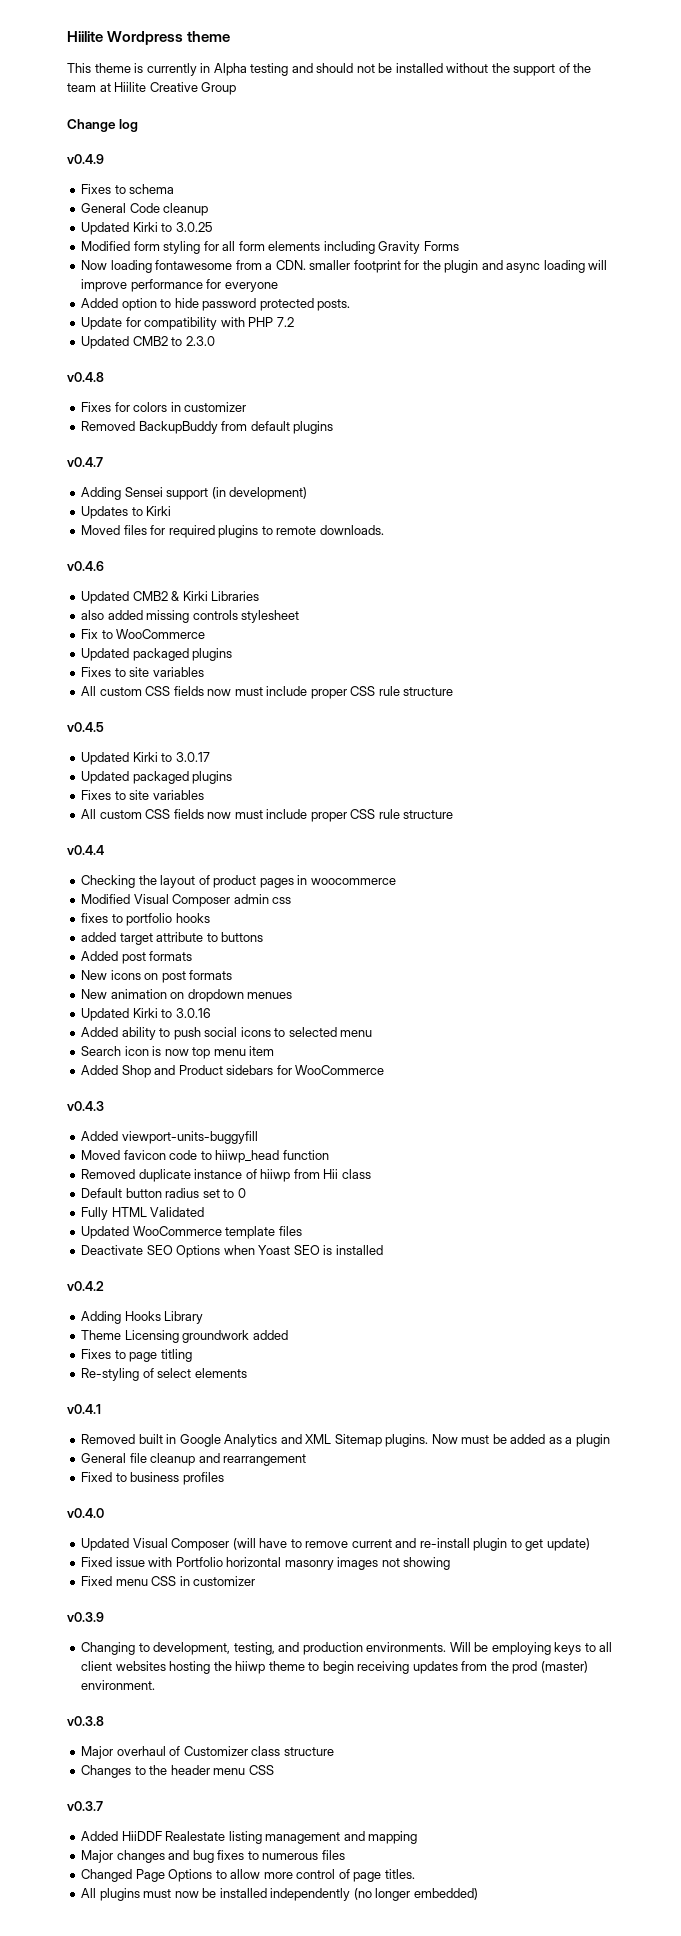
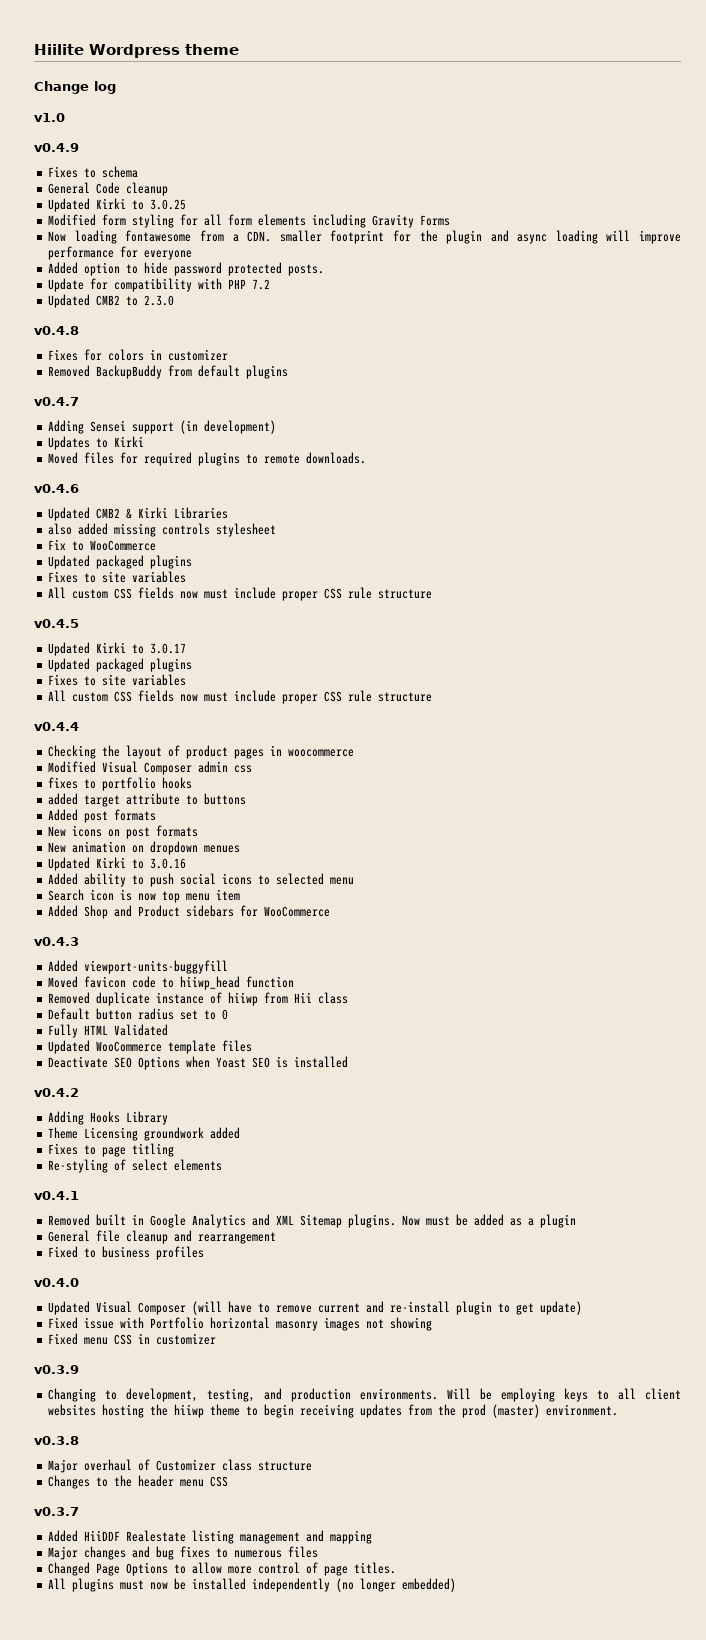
- This theme is currently in Alpha testing and should not be installed without the support of the team at Hiilite Creative Group
+ v1.0

